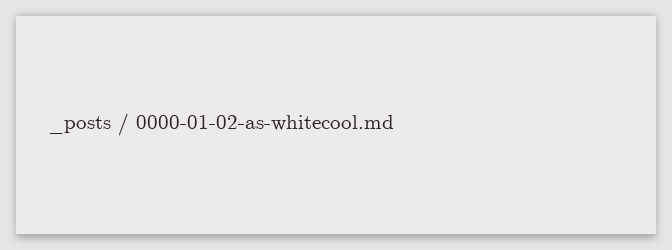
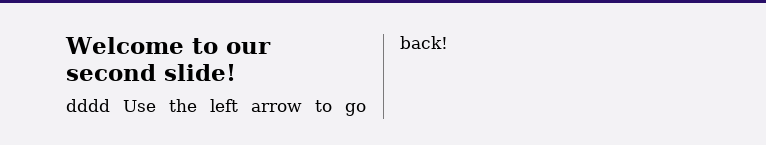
- _posts / 0000-01-02-as-whitecool.md
+ Welcome to our second slide!
+ dddd Use the left arrow to go back!

